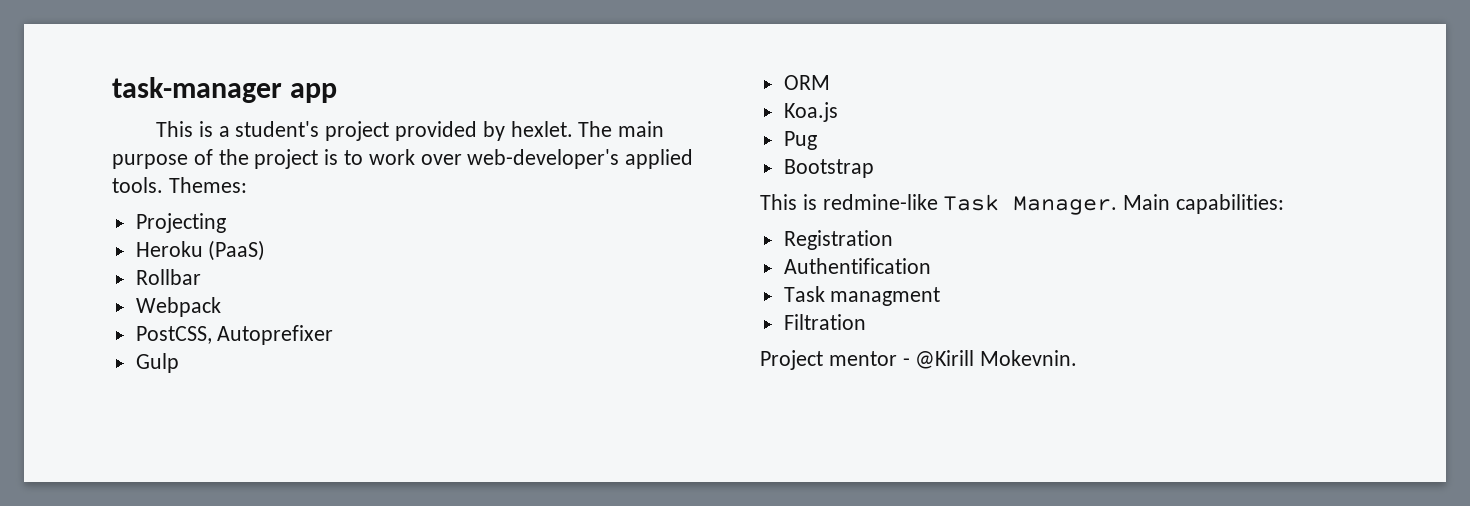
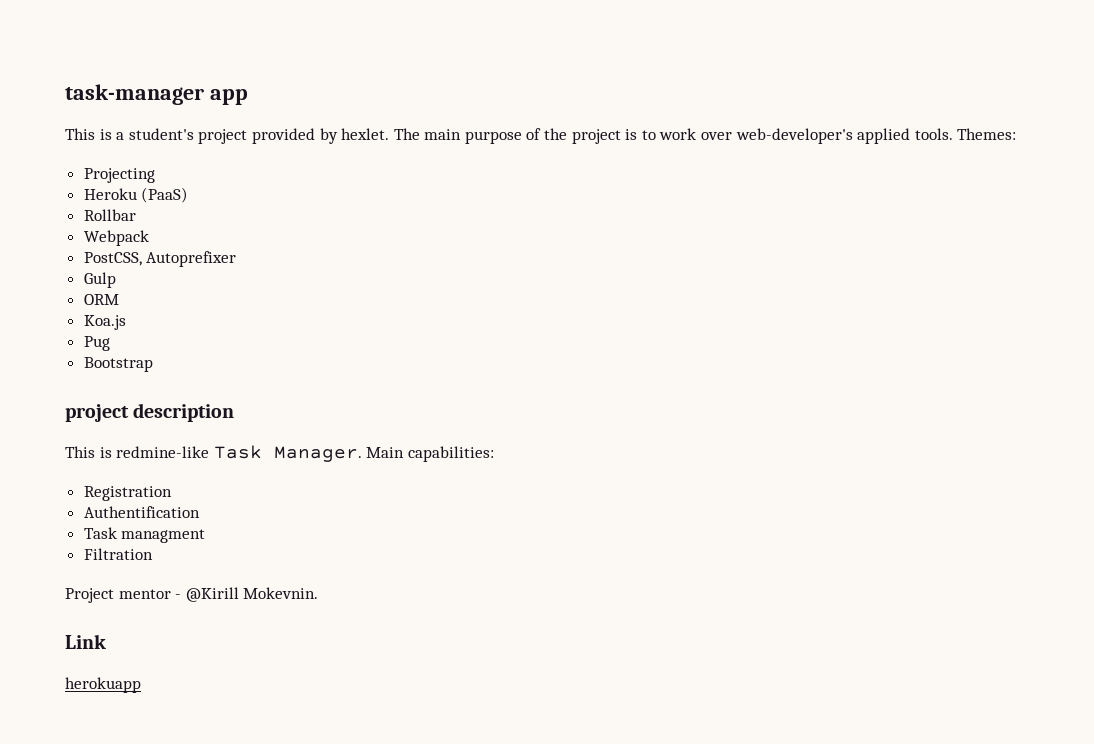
+ project description
+ Link
+ herokuapp

